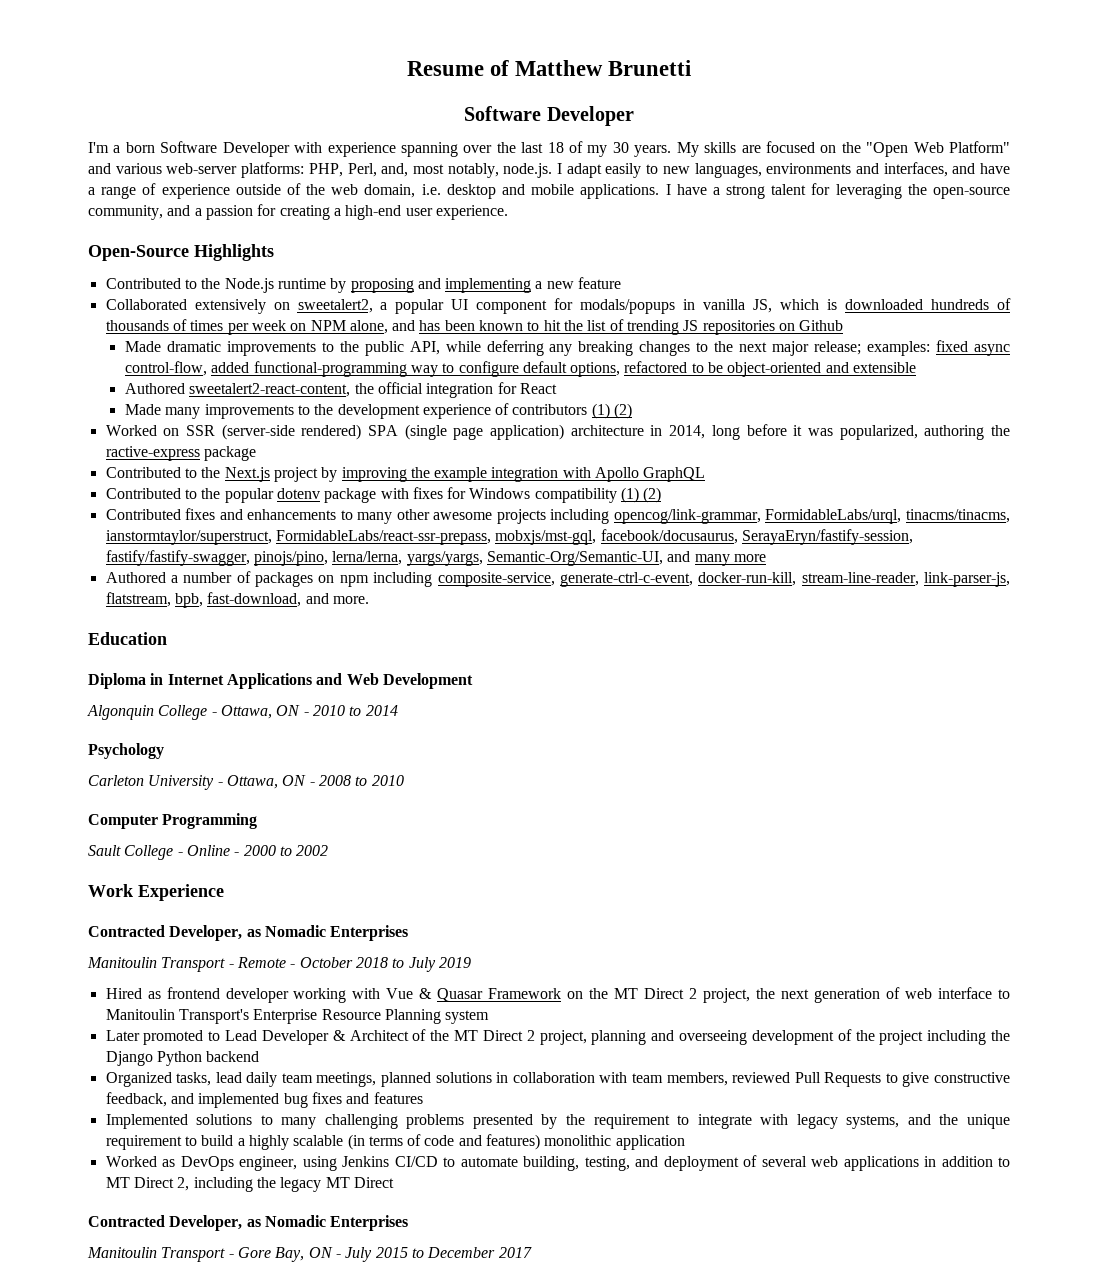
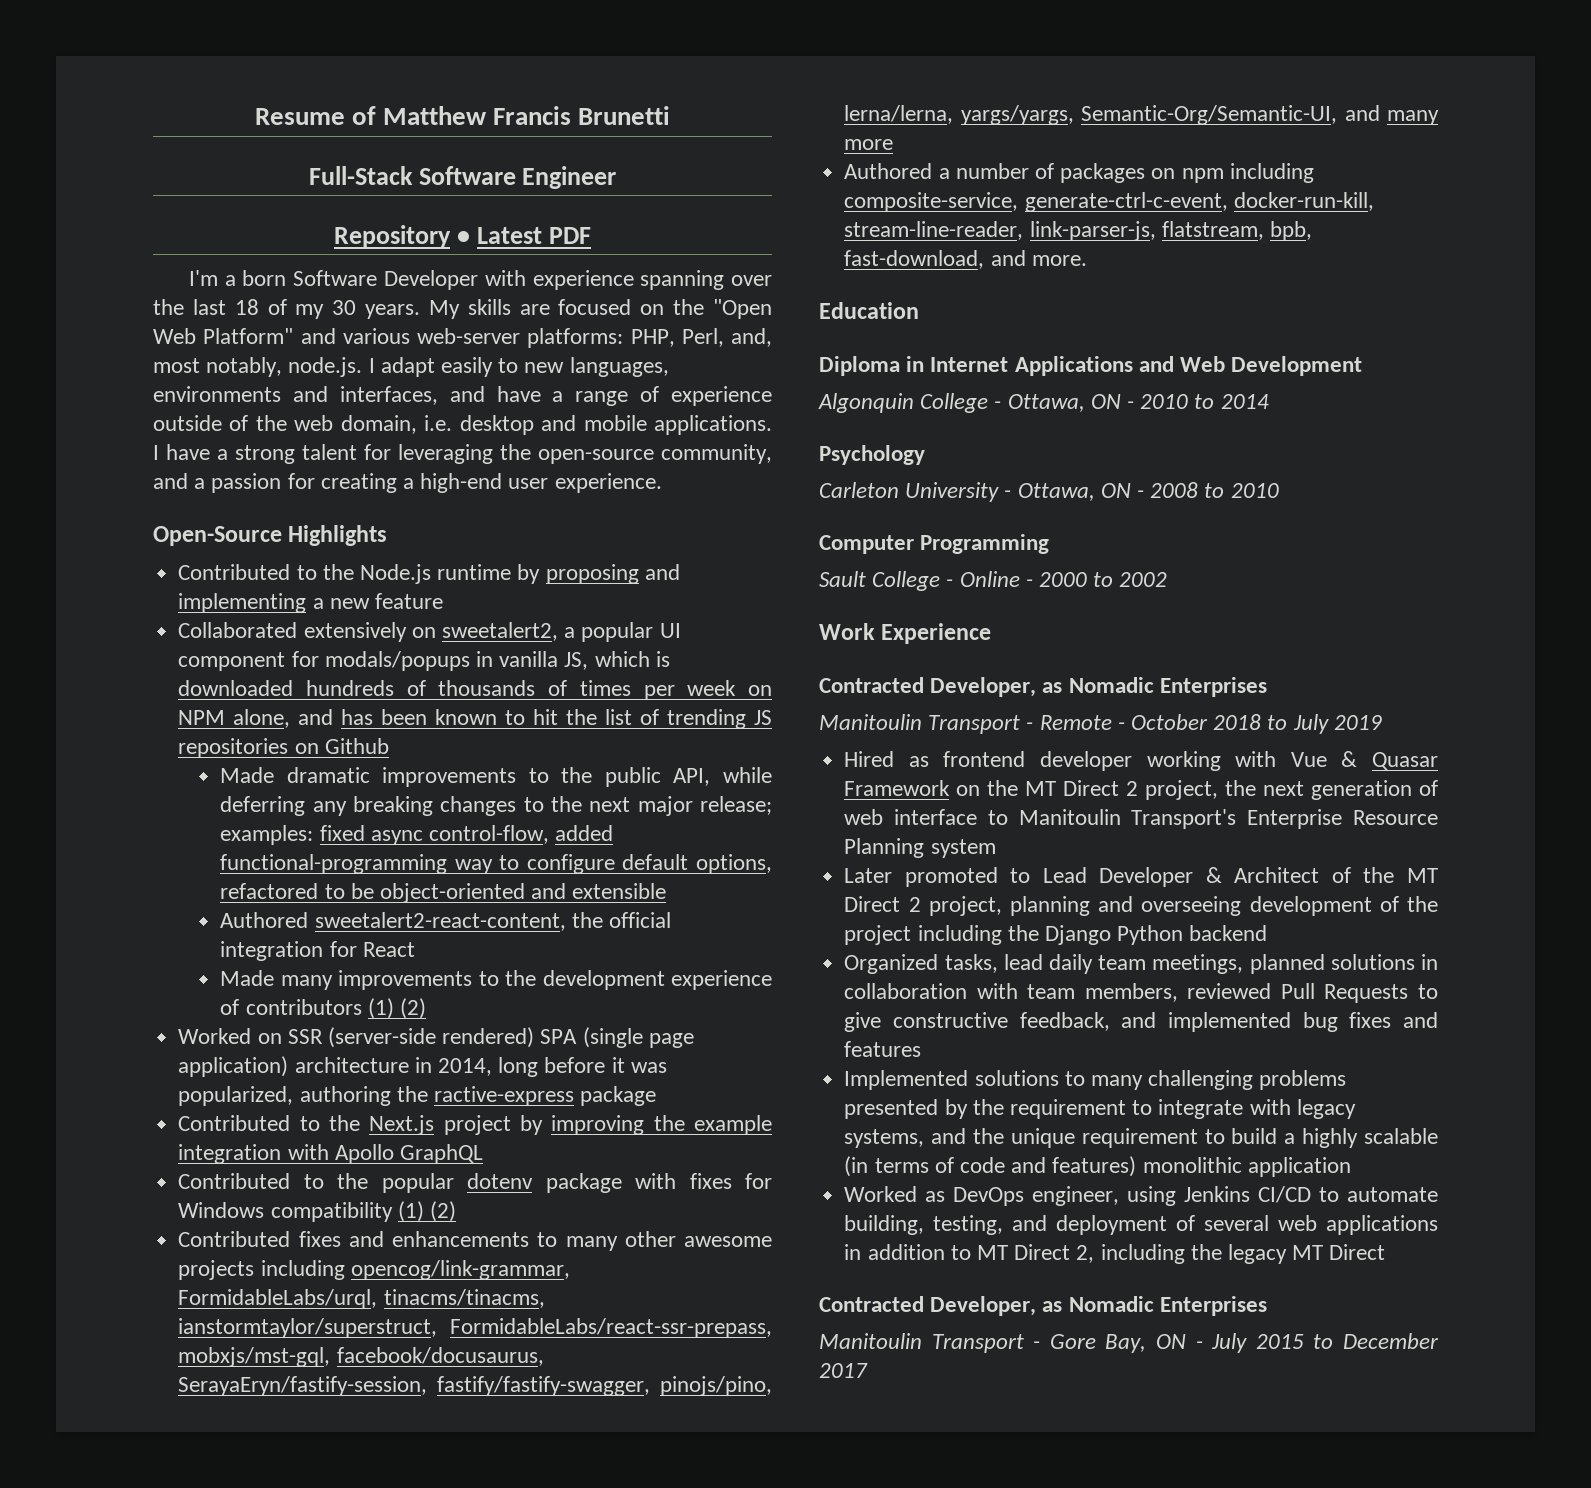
- Resume of Matthew Brunetti
- Software Developer
+ Resume of Matthew Francis Brunetti
+ Full-Stack Software Engineer
+ Repository • Latest PDF

